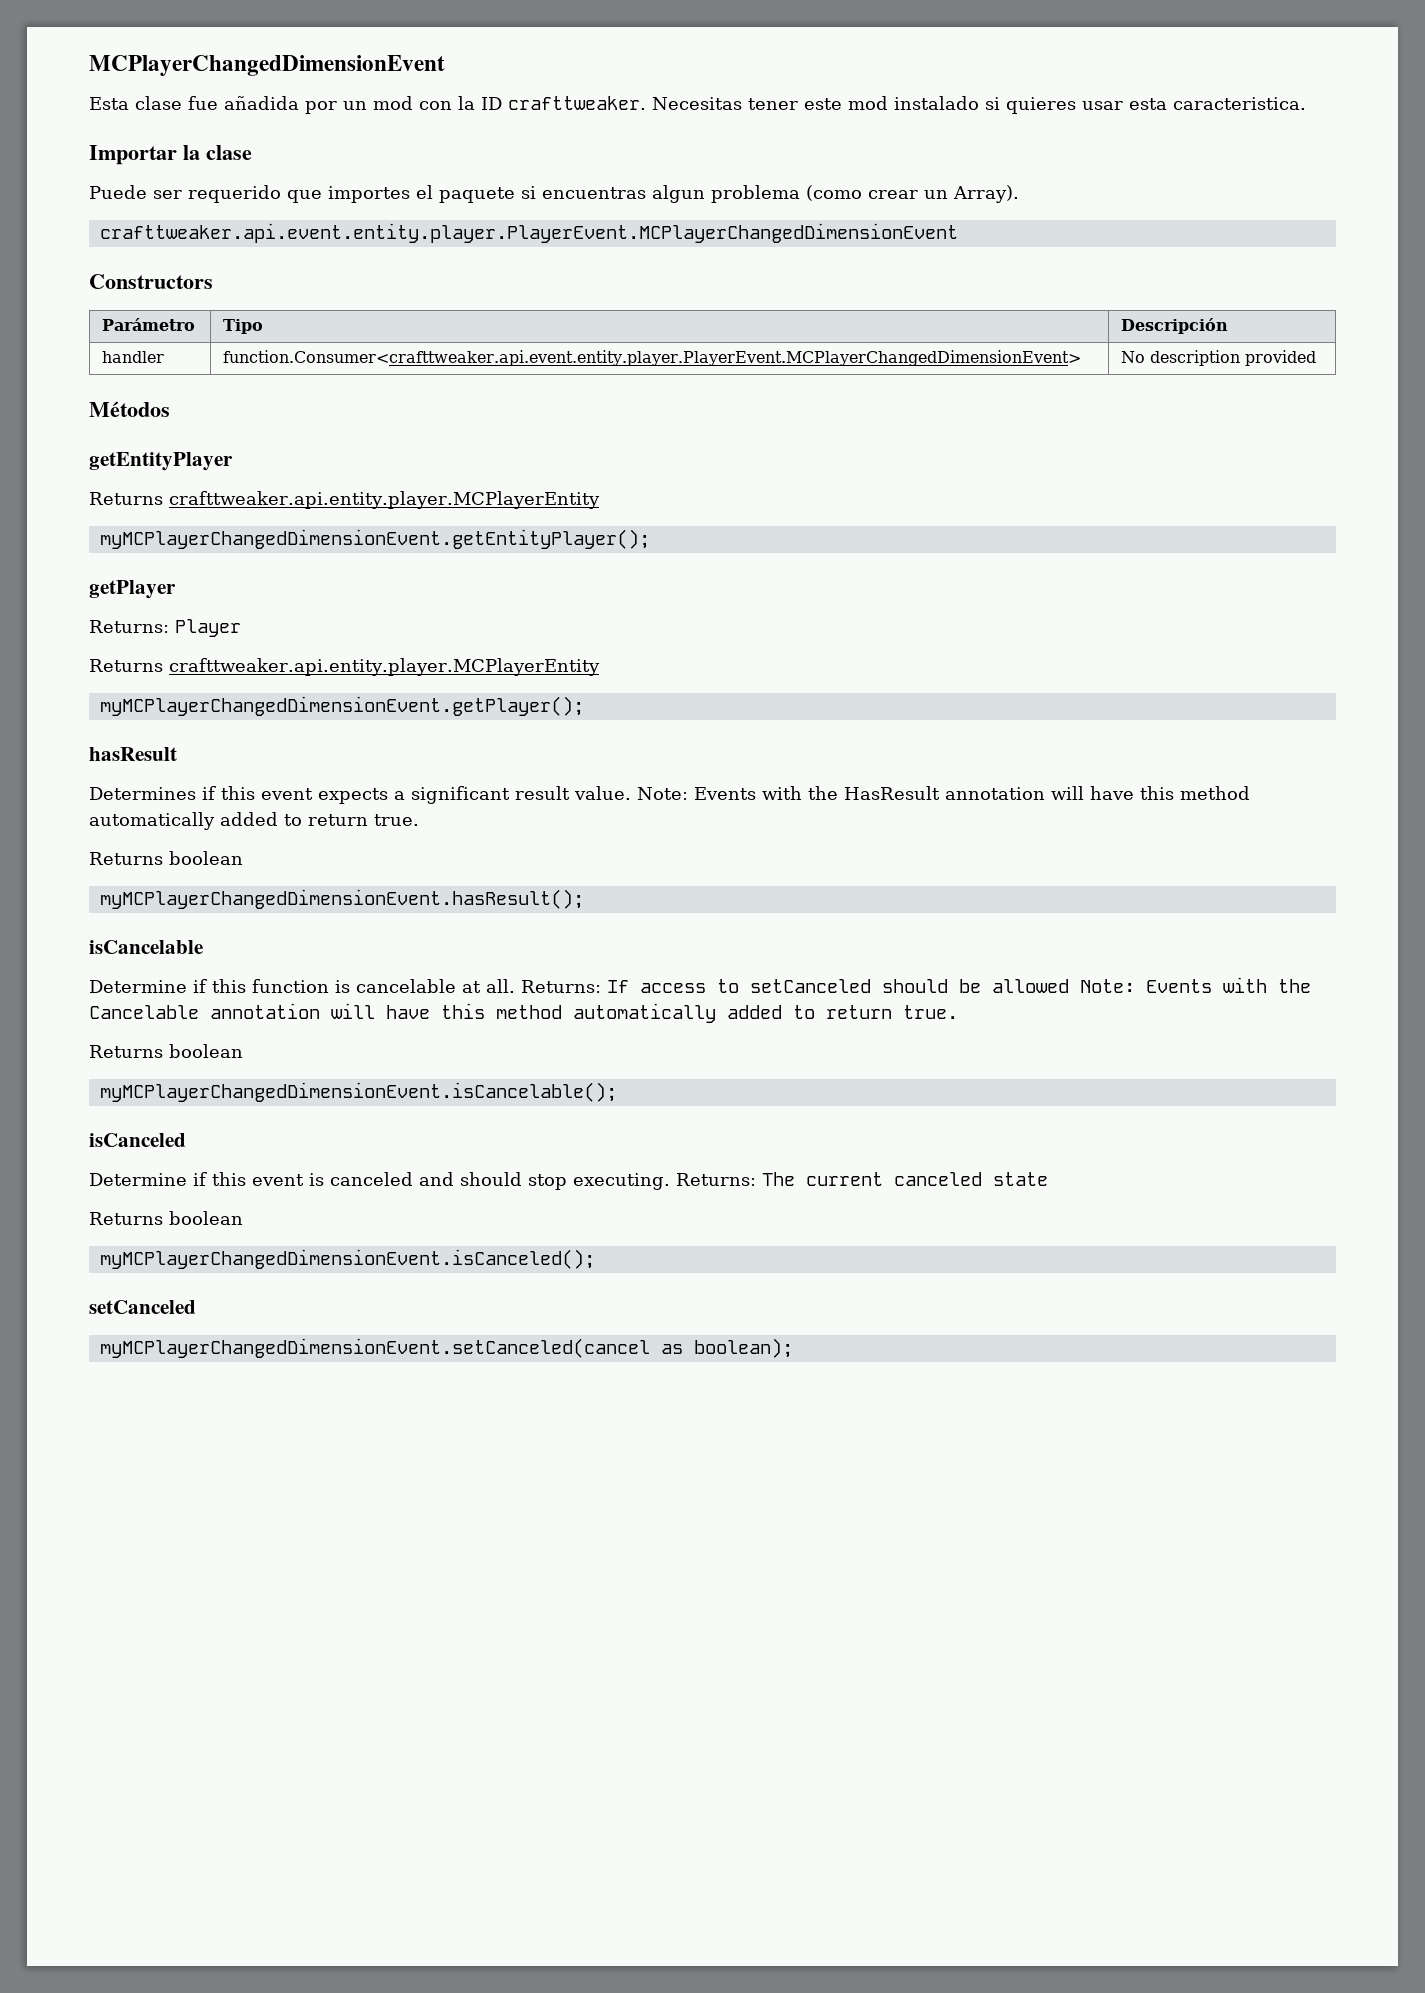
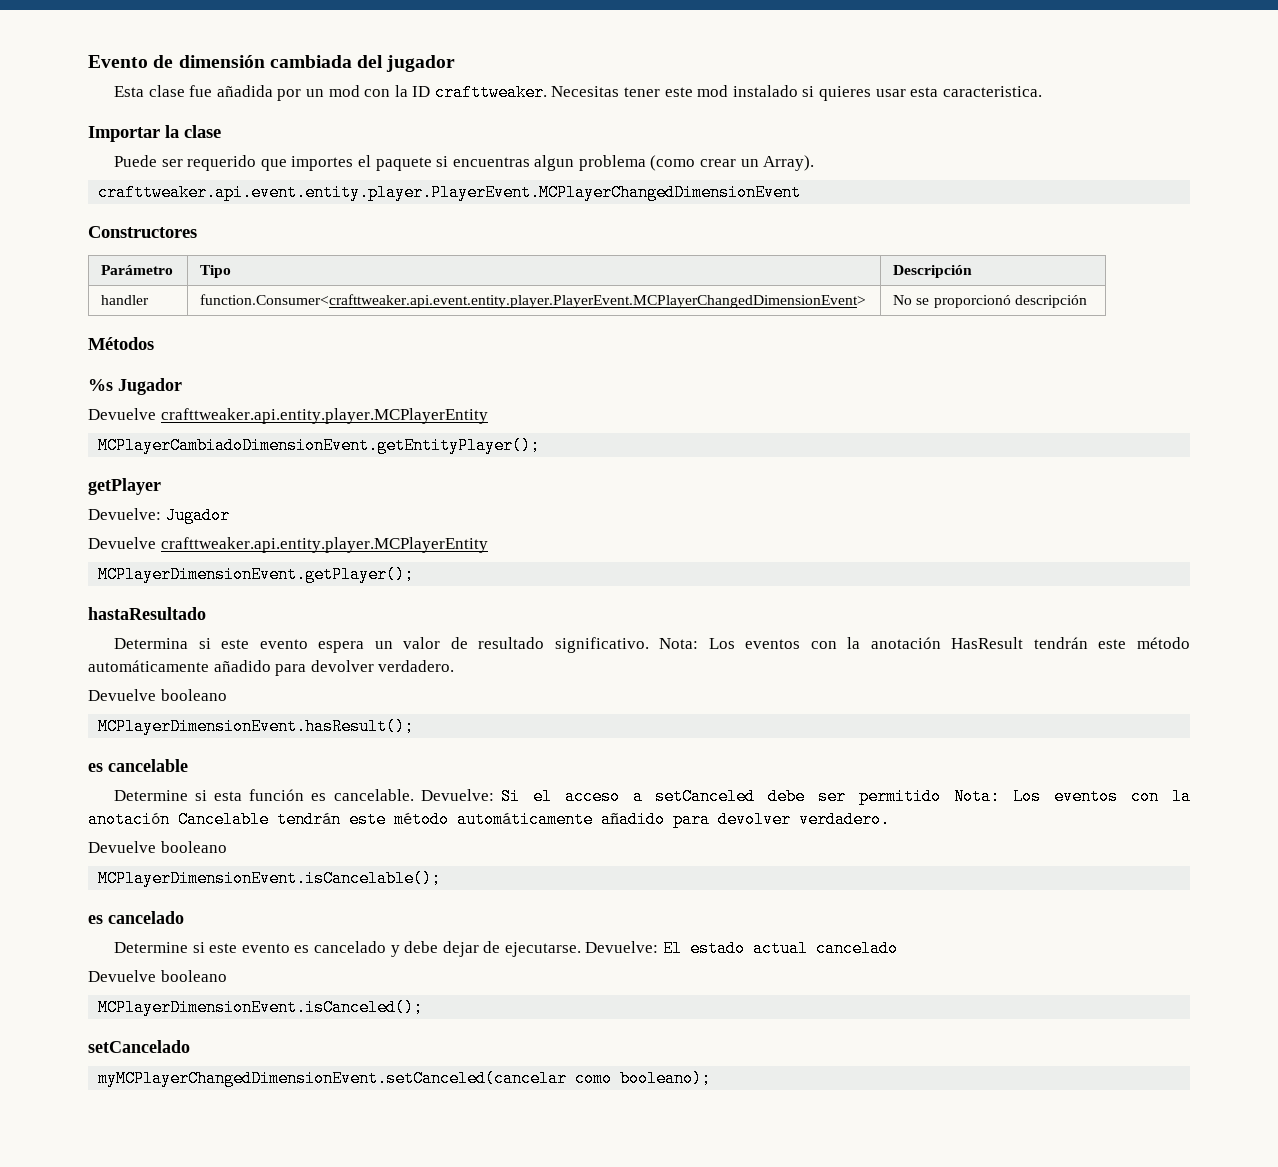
- MCPlayerChangedDimensionEvent
+ Evento de dimensión cambiada del jugador
- Constructors
+ Constructores
- handler | function.Consumer<crafttweaker.api.event.entity.player.PlayerEvent.MCPlayerChangedDimensionEvent> | No description provided
+ handler | function.Consumer<crafttweaker.api.event.entity.player.PlayerEvent.MCPlayerChangedDimensionEvent> | No se proporcionó descripción
  Métodos
- getEntityPlayer
- Returns crafttweaker.api.entity.player.MCPlayerEntity
- myMCPlayerChangedDimensionEvent.getEntityPlayer();
+ %s Jugador
+ Devuelve crafttweaker.api.entity.player.MCPlayerEntity
+ MCPlayerCambiadoDimensionEvent.getEntityPlayer();
- Returns: Player
- Returns crafttweaker.api.entity.player.MCPlayerEntity
- myMCPlayerChangedDimensionEvent.getPlayer();
- hasResult
- Determines if this event expects a significant result value. Note: Events with the HasResult annotation will have this method automatically added to return true.
- Returns boolean
- myMCPlayerChangedDimensionEvent.hasResult();
- isCancelable
- Determine if this function is cancelable at all. Returns: If access to setCanceled should be allowed Note: Events with the Cancelable annotation will have this method automatically added to return true.
- Returns boolean
- myMCPlayerChangedDimensionEvent.isCancelable();
- isCanceled
- Determine if this event is canceled and should stop executing. Returns: The current canceled state
- Returns boolean
- myMCPlayerChangedDimensionEvent.isCanceled();
- setCanceled
- myMCPlayerChangedDimensionEvent.setCanceled(cancel as boolean);
+ Devuelve: Jugador
+ Devuelve crafttweaker.api.entity.player.MCPlayerEntity
+ MCPlayerDimensionEvent.getPlayer();
+ hastaResultado
+ Determina si este evento espera un valor de resultado significativo. Nota: Los eventos con la anotación HasResult tendrán este método automáticamente añadido para devolver verdadero.
+ Devuelve booleano
+ MCPlayerDimensionEvent.hasResult();
+ es cancelable
+ Determine si esta función es cancelable. Devuelve: Si el acceso a setCanceled debe ser permitido Nota: Los eventos con la anotación Cancelable tendrán este método automáticamente añadido para devolver verdadero.
+ Devuelve booleano
+ MCPlayerDimensionEvent.isCancelable();
+ es cancelado
+ Determine si este evento es cancelado y debe dejar de ejecutarse. Devuelve: El estado actual cancelado
+ Devuelve booleano
+ MCPlayerDimensionEvent.isCanceled();
+ setCancelado
+ myMCPlayerChangedDimensionEvent.setCanceled(cancelar como booleano);

